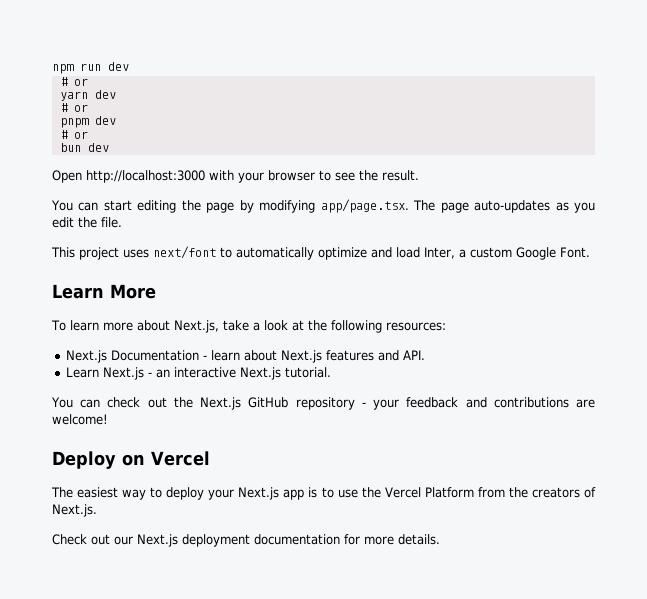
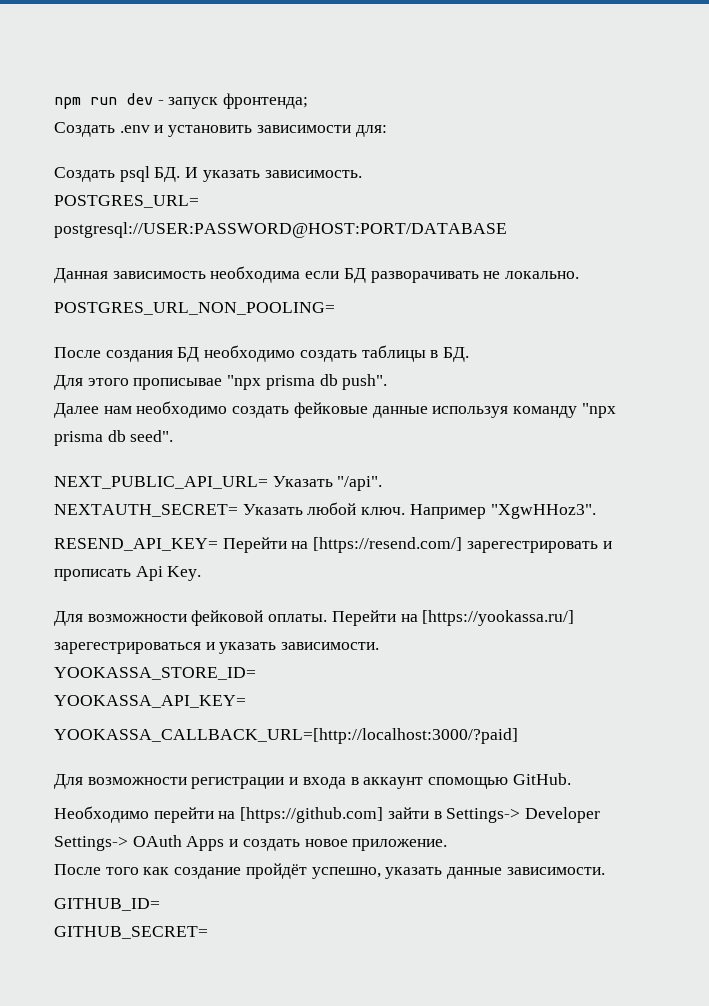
- npm run dev
- # or
- yarn dev
- # or
- pnpm dev
- # or
- bun dev
- Open http://localhost:3000 with your browser to see the result.
- You can start editing the page by modifying app/page.tsx. The page auto-updates as you edit the file.
- This project uses next/font to automatically optimize and load Inter, a custom Google Font.
- Learn More
- To learn more about Next.js, take a look at the following resources:
- Next.js Documentation - learn about Next.js features and API.
- Learn Next.js - an interactive Next.js tutorial.
- You can check out the Next.js GitHub repository - your feedback and contributions are welcome!
- Deploy on Vercel
- The easiest way to deploy your Next.js app is to use the Vercel Platform from the creators of Next.js.
- Check out our Next.js deployment documentation for more details.
+ npm run dev - запуск фронтенда;
+ Создать .env и установить зависимости для:
+ Создать psql БД. И указать зависимость.
+ POSTGRES_URL= postgresql://USER:PASSWORD@HOST:PORT/DATABASE
+ Данная зависимость необходима если БД разворачивать не локально.
+ POSTGRES_URL_NON_POOLING=
+ После создания БД необходимо создать таблицы в БД.
+ Для этого прописывае "npx prisma db push".
+ Далее нам необходимо создать фейковые данные используя команду "npx prisma db seed".
+ NEXT_PUBLIC_API_URL= Указать "/api".
+ NEXTAUTH_SECRET= Указать любой ключ. Например "XgwHHoz3".
+ RESEND_API_KEY= Перейти на [https://resend.com/] зарегестрировать и прописать Api Key.
+ Для возможности фейковой оплаты. Перейти на [https://yookassa.ru/] зарегестрироваться и указать зависимости.
+ YOOKASSA_STORE_ID=
+ YOOKASSA_API_KEY=
+ YOOKASSA_CALLBACK_URL=[http://localhost:3000/?paid]
+ Для возможности регистрации и входа в аккаунт спомощью GitHub.
+ Необходимо перейти на [https://github.com] зайти в Settings-> Developer Settings-> OAuth Apps и создать новое приложение.
+ После того как создание пройдёт успешно, указать данные зависимости.
+ GITHUB_ID=
+ GITHUB_SECRET=

